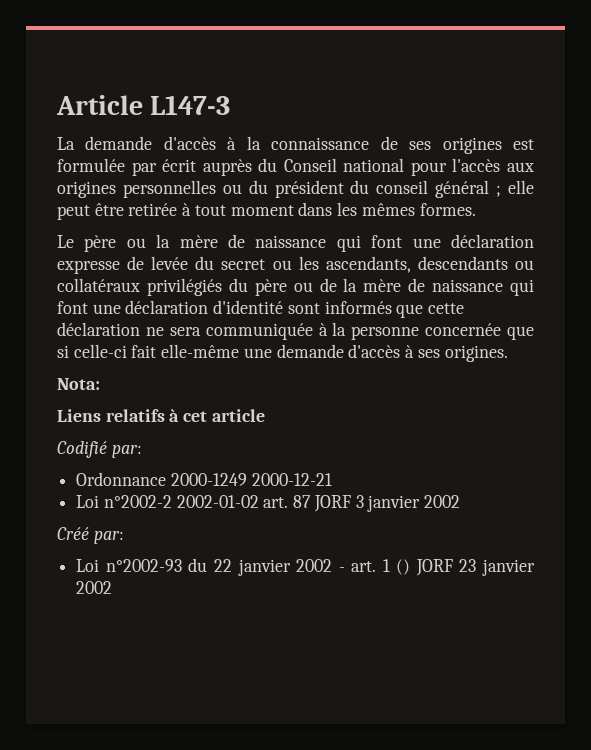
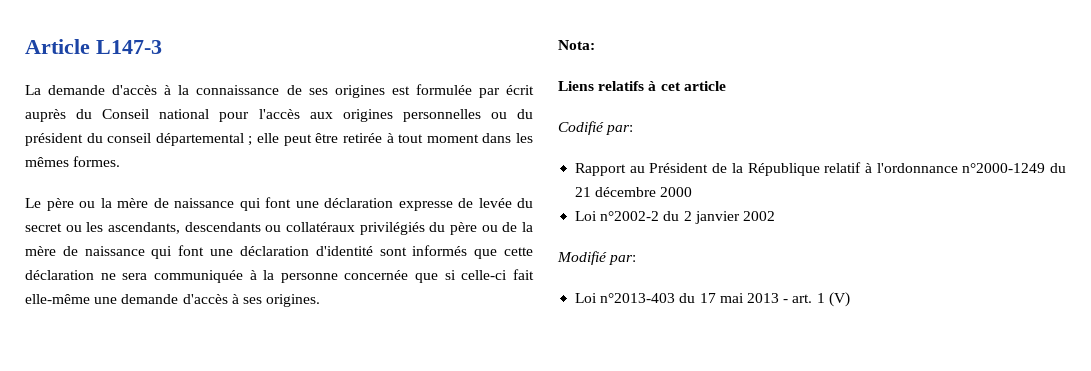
- La demande d'accès à la connaissance de ses origines est formulée par écrit auprès du Conseil national pour l'accès aux origines personnelles ou du président du conseil général ; elle peut être retirée à tout moment dans les mêmes formes.
+ La demande d'accès à la connaissance de ses origines est formulée par écrit auprès du Conseil national pour l'accès aux origines personnelles ou du président du conseil départemental ; elle peut être retirée à tout moment dans les mêmes formes.
- Ordonnance 2000-1249 2000-12-21
- Loi n°2002-2 2002-01-02 art. 87 JORF 3 janvier 2002
+ Rapport au Président de la République relatif à l'ordonnance n°2000-1249 du 21 décembre 2000
+ Loi n°2002-2 du 2 janvier 2002
- Créé par:
+ Modifié par:
- Loi n°2002-93 du 22 janvier 2002 - art. 1 () JORF 23 janvier 2002
+ Loi n°2013-403 du 17 mai 2013 - art. 1 (V)

